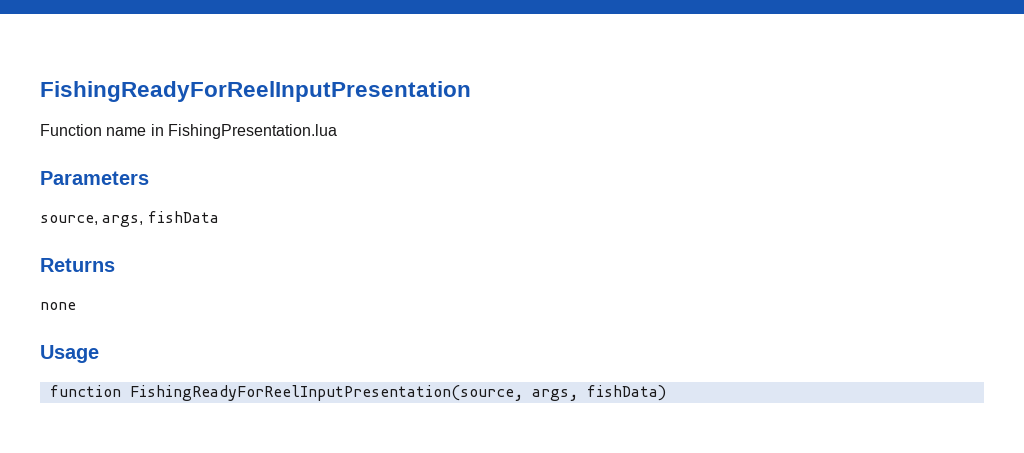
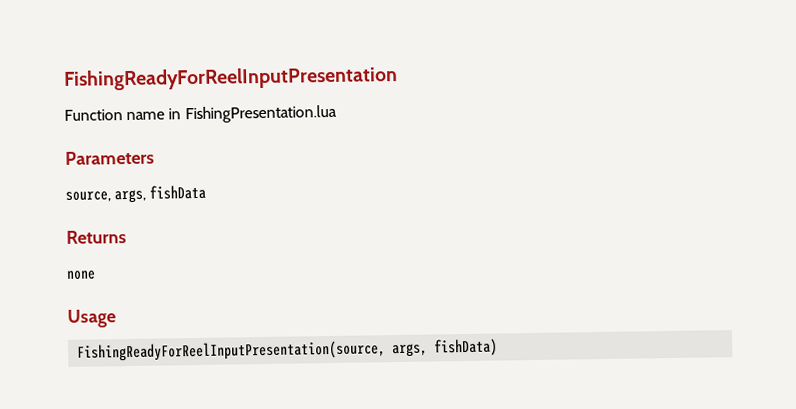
- function FishingReadyForReelInputPresentation(source, args, fishData)
+ FishingReadyForReelInputPresentation(source, args, fishData)

